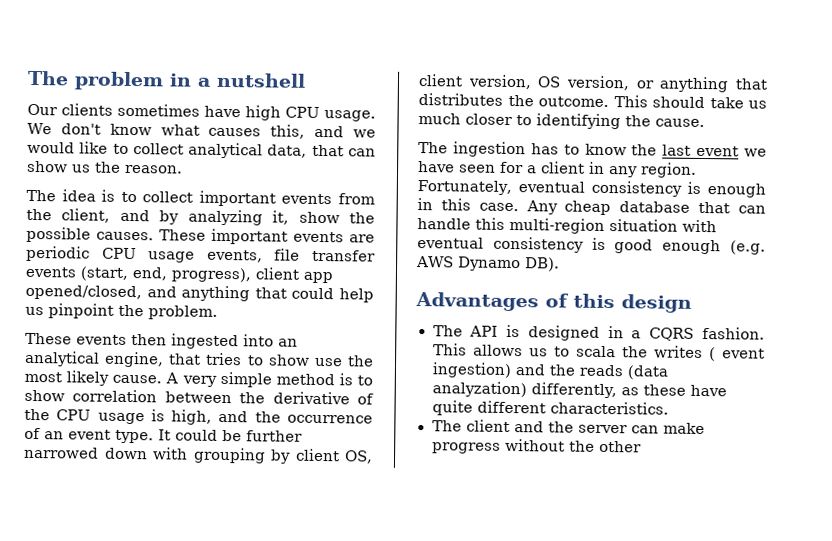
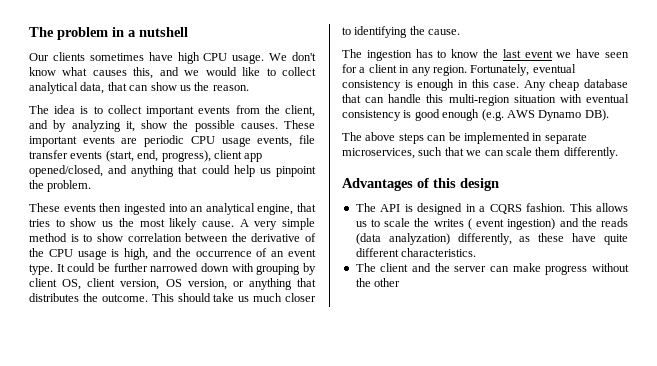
- These events then ingested into an analytical engine, that tries to show use the most likely cause.
+ These events then ingested into an analytical engine, that tries to show us the most likely cause.
+ The above steps can be implemented in separate microservices, such that we can scale them differently.
- This allows us to scala the writes ( event ingestion) and the reads (data analyzation) differently, as these have quite different characteristics.
+ This allows us to scale the writes ( event ingestion) and the reads (data analyzation) differently, as these have quite different characteristics.

